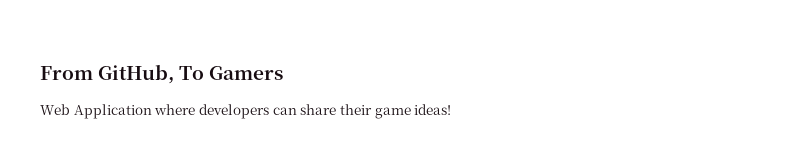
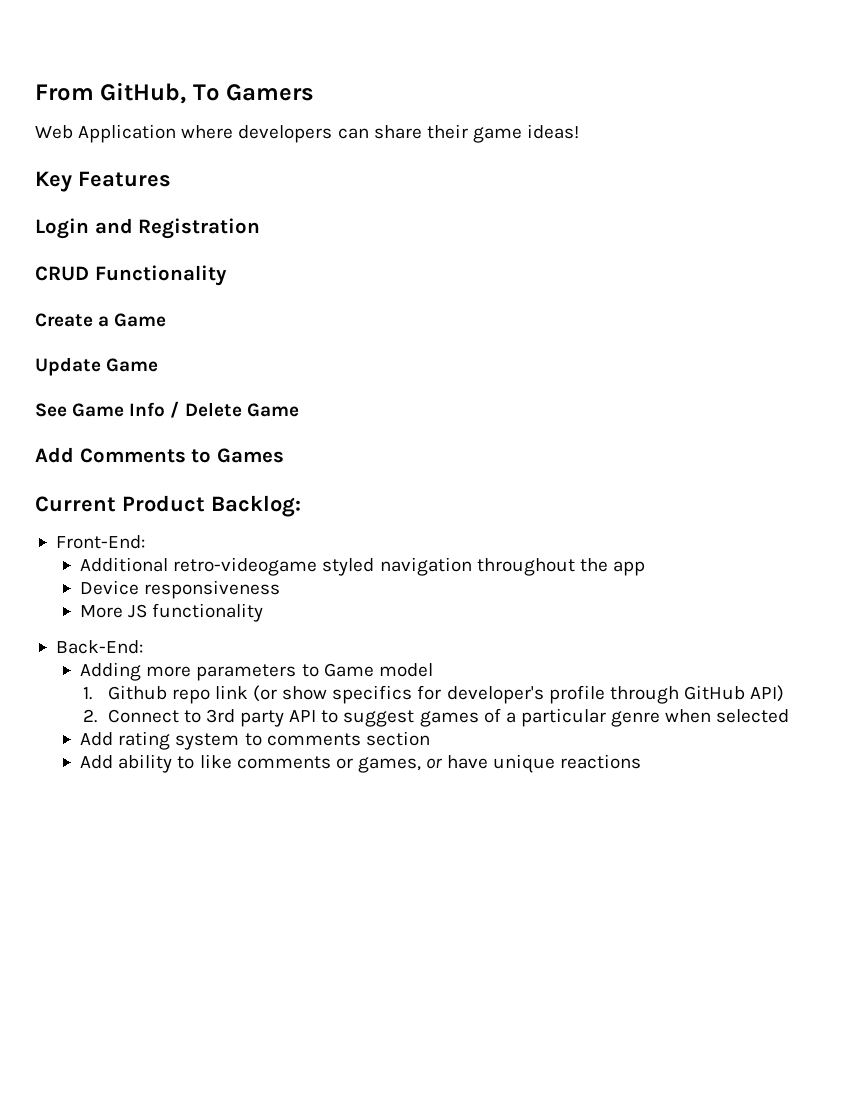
+ Key Features
+ Login and Registration
+ CRUD Functionality
+ Create a Game
+ Update Game
+ See Game Info / Delete Game
+ Add Comments to Games
+ Current Product Backlog:
+ Front-End:
+ Additional retro-videogame styled navigation throughout the app
+ Device responsiveness
+ More JS functionality
+ Back-End:
+ Adding more parameters to Game model
+ 1. Github repo link (or show specifics for developer's profile through GitHub API)
+ 2. Connect to 3rd party API to suggest games of a particular genre when selected
+ Add rating system to comments section
+ Add ability to like comments or games, or have unique reactions

